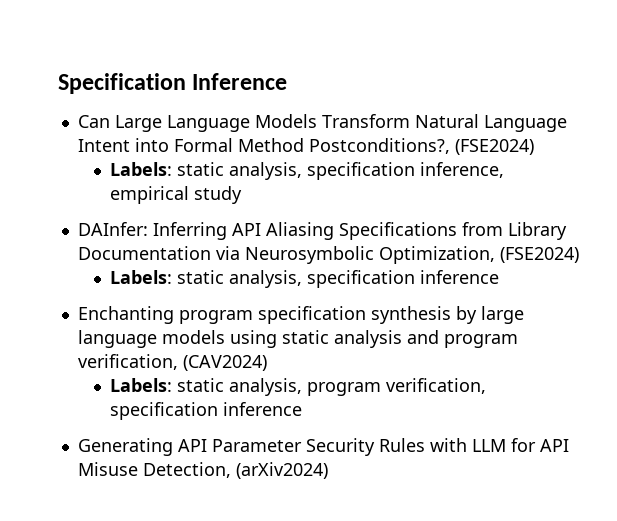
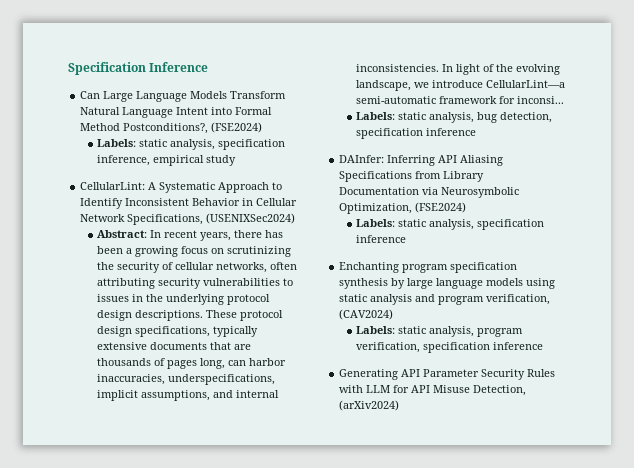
+ CellularLint: A Systematic Approach to Identify Inconsistent Behavior in Cellular Network Specifications, (USENIXSec2024)
+ Abstract: In recent years, there has been a growing focus on scrutinizing the security of cellular networks, often attributing security vulnerabilities to issues in the underlying protocol design descriptions. These protocol design specifications, typically extensive documents that are thousands of pages long, can harbor inaccuracies, underspecifications, implicit assumptions, and internal inconsistencies. In light of the evolving landscape, we introduce CellularLint—a semi-automatic framework for inconsi...
+ Labels: static analysis, bug detection, specification inference

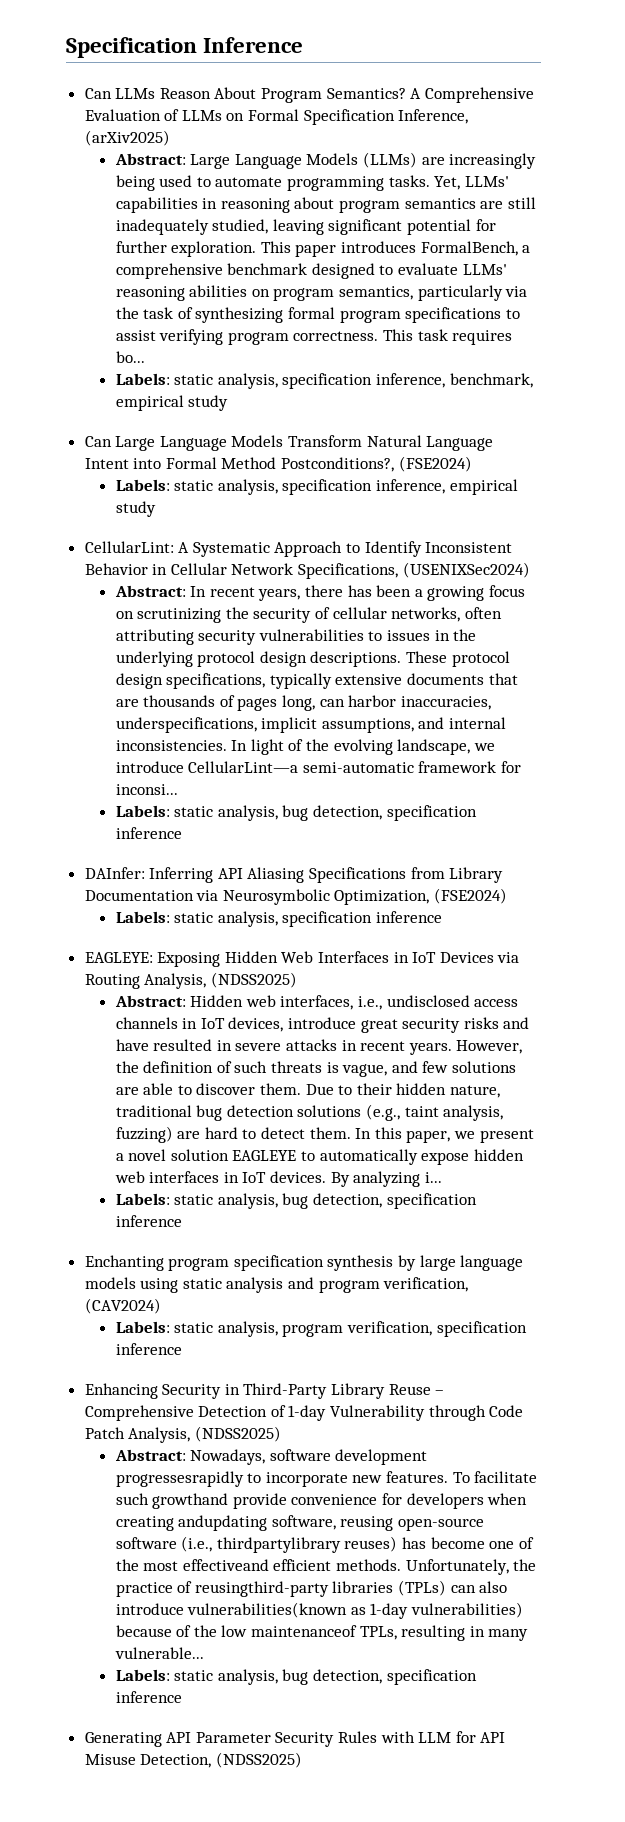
+ Can LLMs Reason About Program Semantics? A Comprehensive Evaluation of LLMs on Formal Specification Inference, (arXiv2025)
+ Abstract: Large Language Models (LLMs) are increasingly being used to automate programming tasks. Yet, LLMs' capabilities in reasoning about program semantics are still inadequately studied, leaving significant potential for further exploration. This paper introduces FormalBench, a comprehensive benchmark designed to evaluate LLMs' reasoning abilities on program semantics, particularly via the task of synthesizing formal program specifications to assist verifying program correctness. This task requires bo...
+ Labels: static analysis, specification inference, benchmark, empirical study
+ EAGLEYE: Exposing Hidden Web Interfaces in IoT Devices via Routing Analysis, (NDSS2025)
+ Abstract: Hidden web interfaces, i.e., undisclosed access channels in IoT devices, introduce great security risks and have resulted in severe attacks in recent years. However, the definition of such threats is vague, and few solutions are able to discover them. Due to their hidden nature, traditional bug detection solutions (e.g., taint analysis, fuzzing) are hard to detect them. In this paper, we present a novel solution EAGLEYE to automatically expose hidden web interfaces in IoT devices. By analyzing i...
+ Labels: static analysis, bug detection, specification inference
+ Enhancing Security in Third-Party Library Reuse – Comprehensive Detection of 1-day Vulnerability through Code Patch Analysis, (NDSS2025)
+ Abstract: Nowadays, software development progressesrapidly to incorporate new features. To facilitate such growthand provide convenience for developers when creating andupdating software, reusing open-source software (i.e., thirdpartylibrary reuses) has become one of the most effectiveand efficient methods. Unfortunately, the practice of reusingthird-party libraries (TPLs) can also introduce vulnerabilities(known as 1-day vulnerabilities) because of the low maintenanceof TPLs, resulting in many vulnerable...
+ Labels: static analysis, bug detection, specification inference
- Generating API Parameter Security Rules with LLM for API Misuse Detection, (arXiv2024)
+ Generating API Parameter Security Rules with LLM for API Misuse Detection, (NDSS2025)

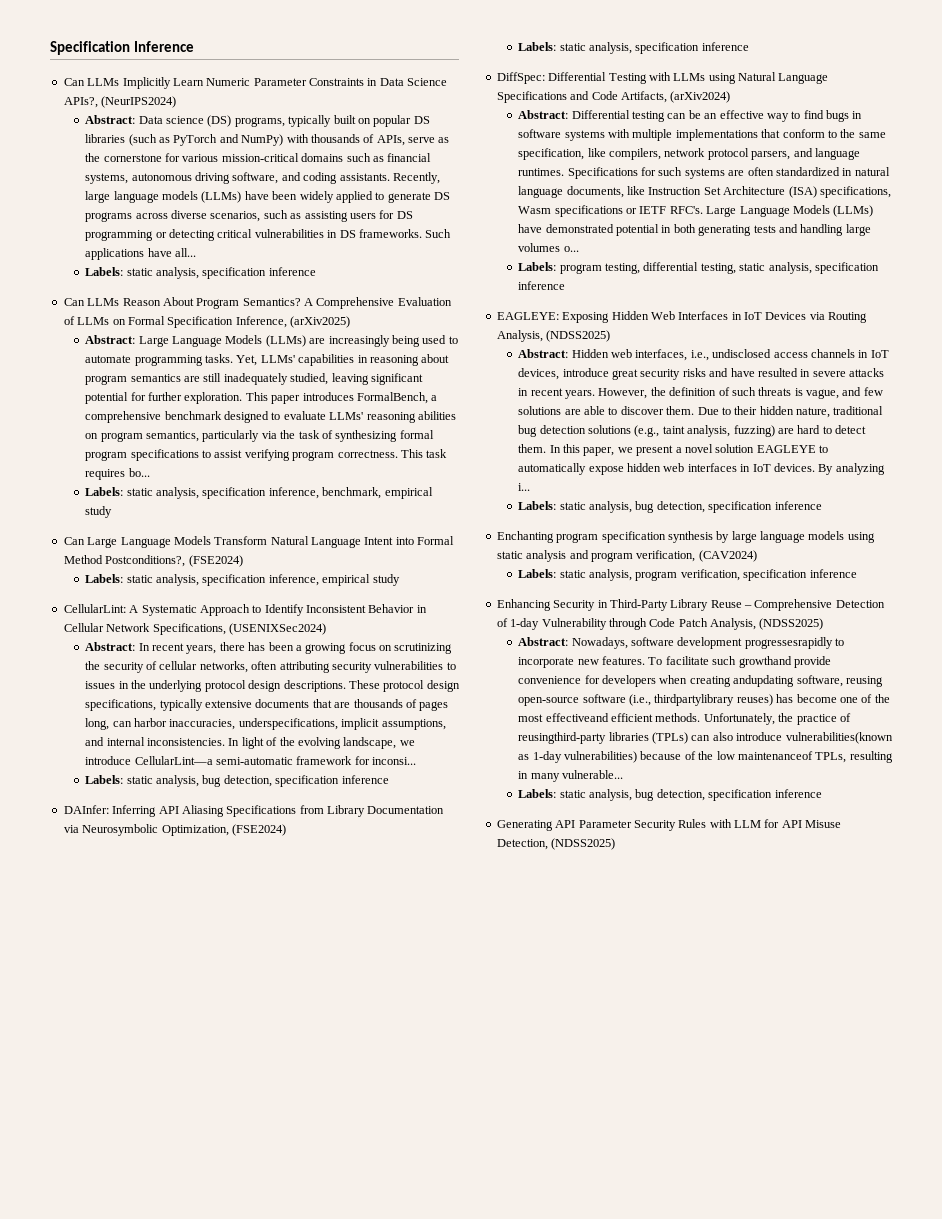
+ Can LLMs Implicitly Learn Numeric Parameter Constraints in Data Science APIs?, (NeurIPS2024)
+ Abstract: Data science (DS) programs, typically built on popular DS libraries (such as PyTorch and NumPy) with thousands of APIs, serve as the cornerstone for various mission-critical domains such as financial systems, autonomous driving software, and coding assistants. Recently, large language models (LLMs) have been widely applied to generate DS programs across diverse scenarios, such as assisting users for DS programming or detecting critical vulnerabilities in DS frameworks. Such applications have all...
+ Labels: static analysis, specification inference
+ DiffSpec: Differential Testing with LLMs using Natural Language Specifications and Code Artifacts, (arXiv2024)
+ Abstract: Differential testing can be an effective way to find bugs in software systems with multiple implementations that conform to the same specification, like compilers, network protocol parsers, and language runtimes. Specifications for such systems are often standardized in natural language documents, like Instruction Set Architecture (ISA) specifications, Wasm specifications or IETF RFC's. Large Language Models (LLMs) have demonstrated potential in both generating tests and handling large volumes o...
+ Labels: program testing, differential testing, static analysis, specification inference

